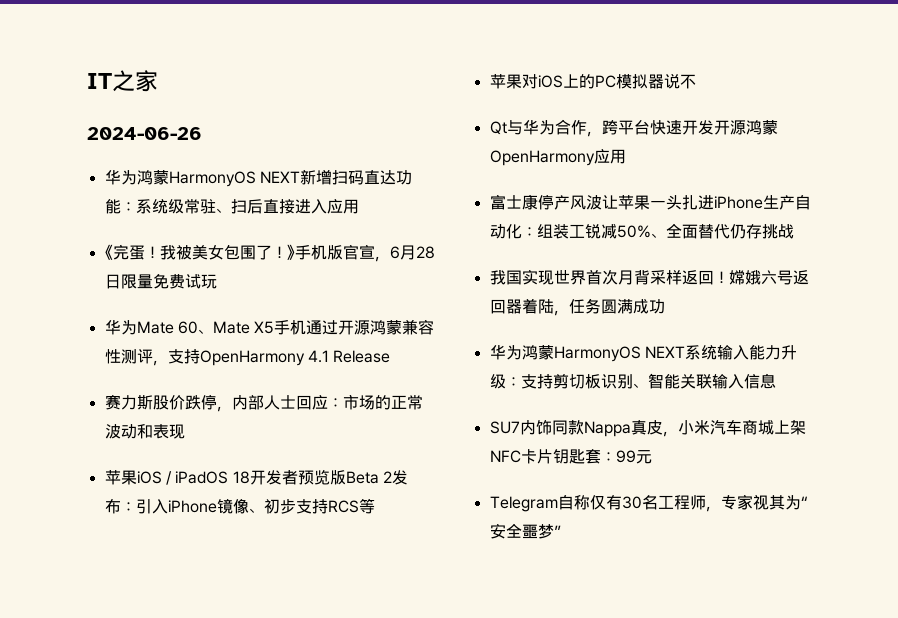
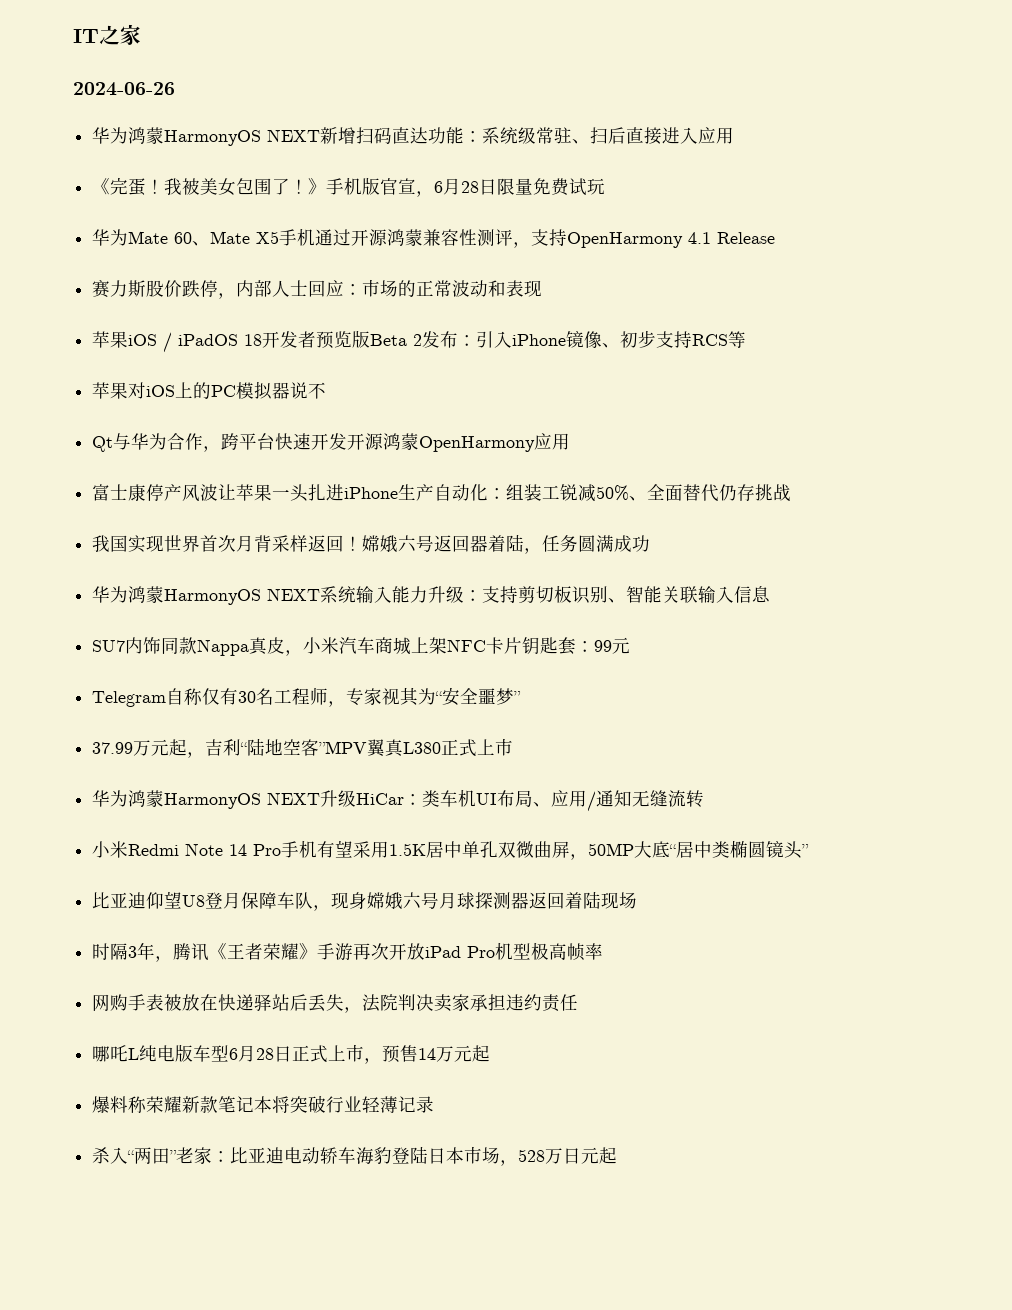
+ 37.99万元起，吉利“陆地空客”MPV翼真L380正式上市
+ 华为鸿蒙HarmonyOS NEXT升级HiCar：类车机UI布局、应用/通知无缝流转
+ 小米Redmi Note 14 Pro手机有望采用1.5K居中单孔双微曲屏，50MP大底“居中类椭圆镜头”
+ 比亚迪仰望U8登月保障车队，现身嫦娥六号月球探测器返回着陆现场
+ 时隔3年，腾讯《王者荣耀》手游再次开放iPad Pro机型极高帧率
+ 网购手表被放在快递驿站后丢失，法院判决卖家承担违约责任
+ 哪吒L纯电版车型6月28日正式上市，预售14万元起
+ 爆料称荣耀新款笔记本将突破行业轻薄记录
+ 杀入“两田”老家：比亚迪电动轿车海豹登陆日本市场，528万日元起

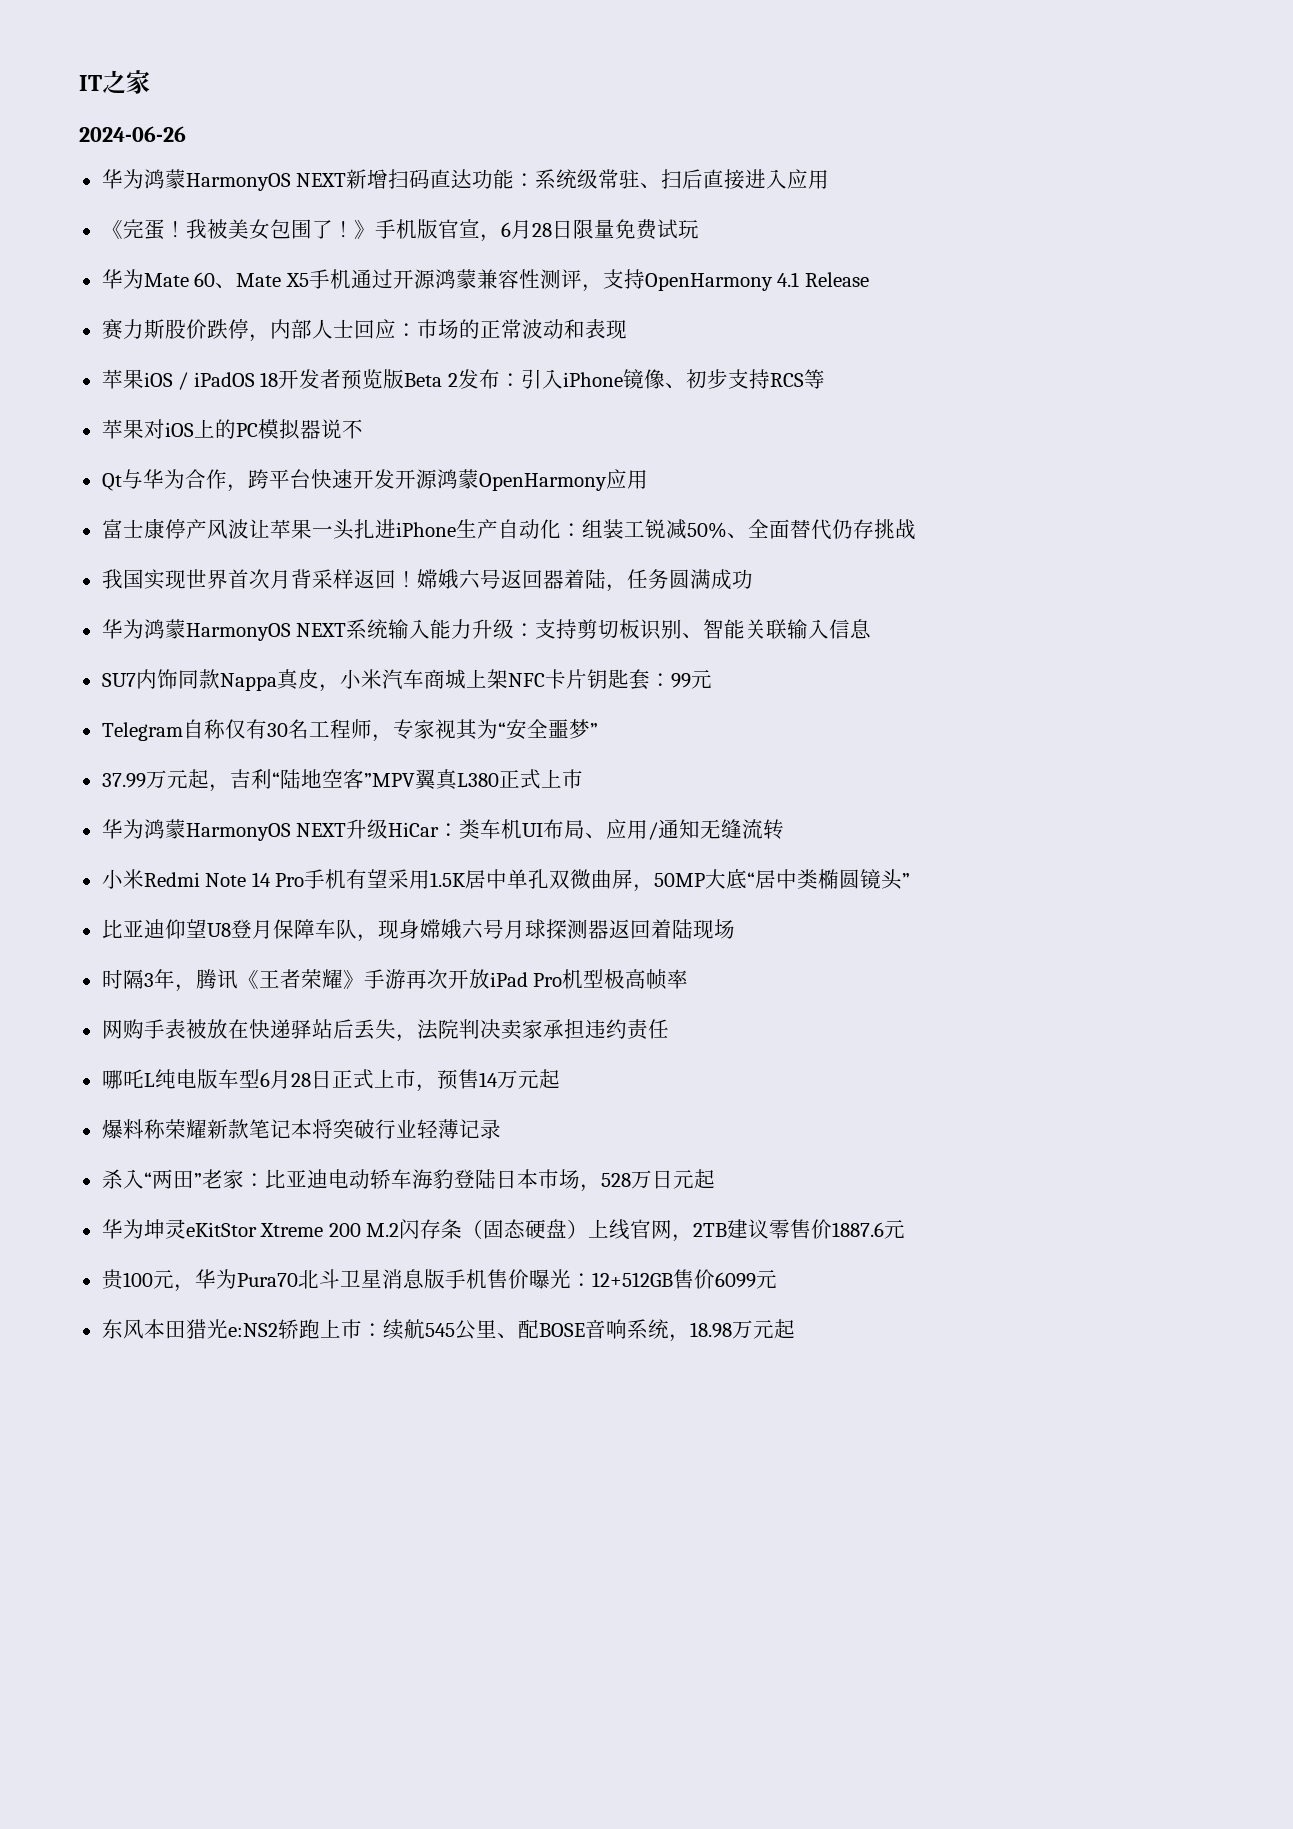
+ 华为坤灵eKitStor Xtreme 200 M.2闪存条（固态硬盘）上线官网，2TB建议零售价1887.6元
+ 贵100元，华为Pura70北斗卫星消息版手机售价曝光：12+512GB售价6099元
+ 东风本田猎光e:NS2轿跑上市：续航545公里、配BOSE音响系统，18.98万元起

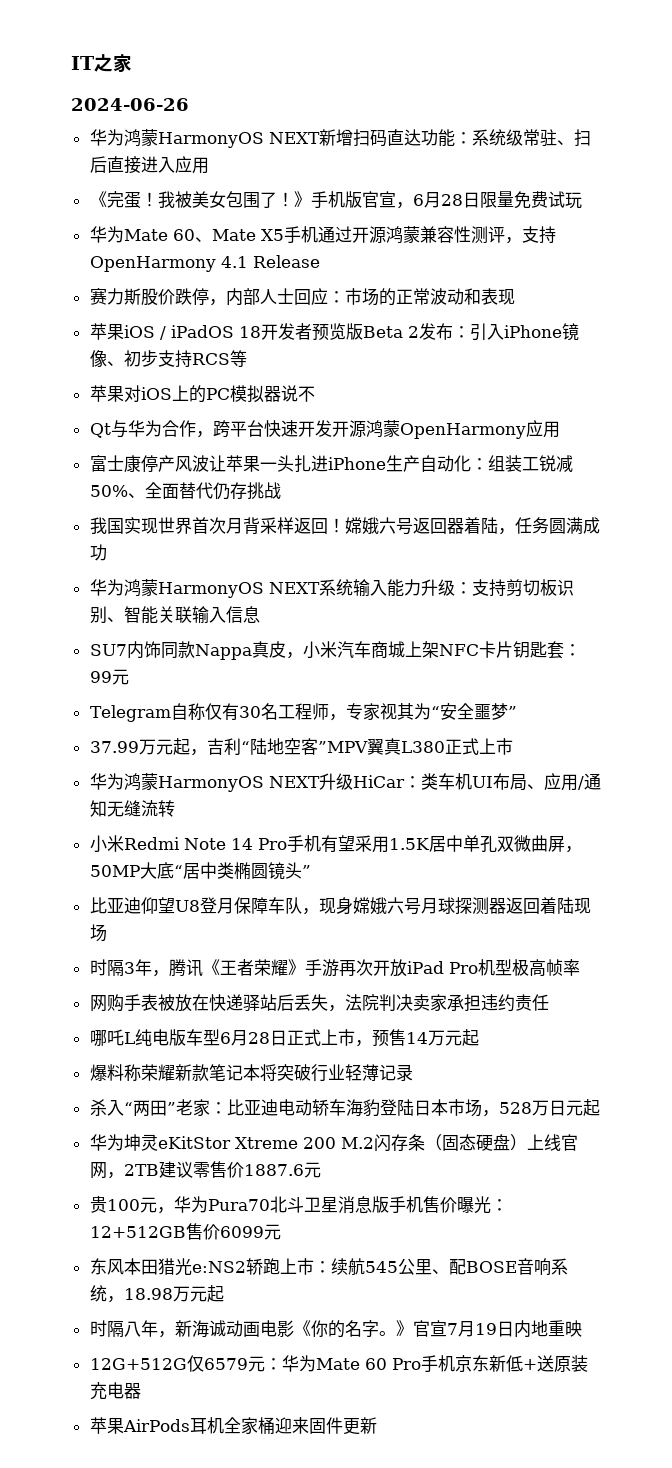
+ 时隔八年，新海诚动画电影《你的名字。》官宣7月19日内地重映
+ 12G+512G仅6579元：华为Mate 60 Pro手机京东新低+送原装充电器
+ 苹果AirPods耳机全家桶迎来固件更新

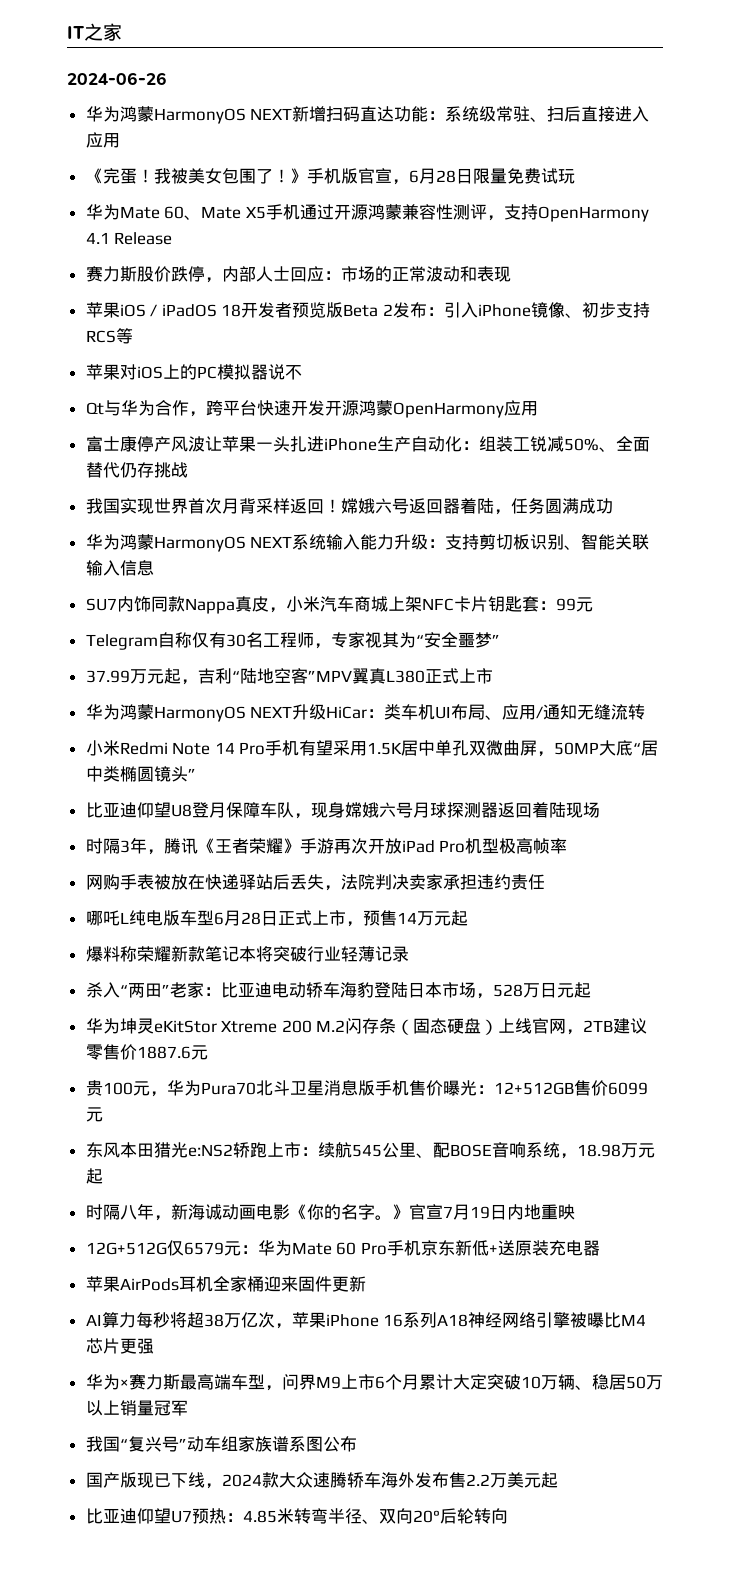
+ AI算力每秒将超38万亿次，苹果iPhone 16系列A18神经网络引擎被曝比M4芯片更强
+ 华为×赛力斯最高端车型，问界M9上市6个月累计大定突破10万辆、稳居50万以上销量冠军
+ 我国“复兴号”动车组家族谱系图公布
+ 国产版现已下线，2024款大众速腾轿车海外发布售2.2万美元起
+ 比亚迪仰望U7预热：4.85米转弯半径、双向20°后轮转向

